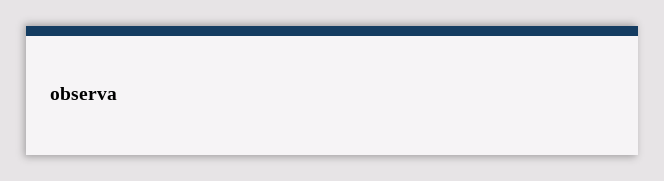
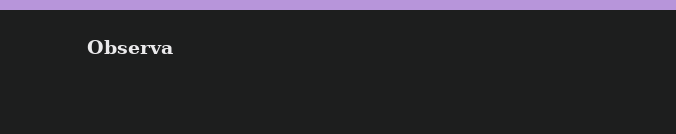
- observa
+ Observa

